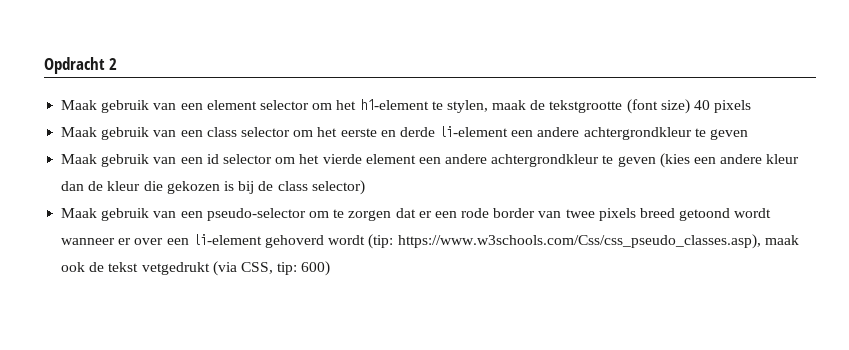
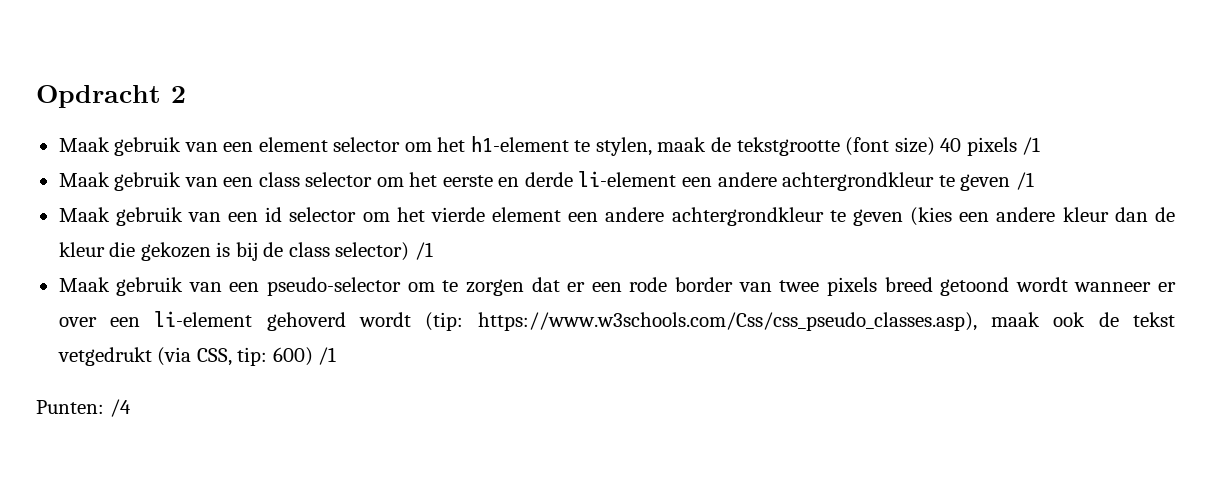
- Maak gebruik van een element selector om het h1-element te stylen, maak de tekstgrootte (font size) 40 pixels
+ Maak gebruik van een element selector om het h1-element te stylen, maak de tekstgrootte (font size) 40 pixels /1
- Maak gebruik van een class selector om het eerste en derde li-element een andere achtergrondkleur te geven
+ Maak gebruik van een class selector om het eerste en derde li-element een andere achtergrondkleur te geven /1
- Maak gebruik van een id selector om het vierde element een andere achtergrondkleur te geven (kies een andere kleur dan de kleur die gekozen is bij de class selector)
+ Maak gebruik van een id selector om het vierde element een andere achtergrondkleur te geven (kies een andere kleur dan de kleur die gekozen is bij de class selector) /1
- Maak gebruik van een pseudo-selector om te zorgen dat er een rode border van twee pixels breed getoond wordt wanneer er over een li-element gehoverd wordt (tip: https://www.w3schools.com/Css/css_pseudo_classes.asp), maak ook de tekst vetgedrukt (via CSS, tip: 600)
+ Maak gebruik van een pseudo-selector om te zorgen dat er een rode border van twee pixels breed getoond wordt wanneer er over een li-element gehoverd wordt (tip: https://www.w3schools.com/Css/css_pseudo_classes.asp), maak ook de tekst vetgedrukt (via CSS, tip: 600) /1
+ Punten: /4

